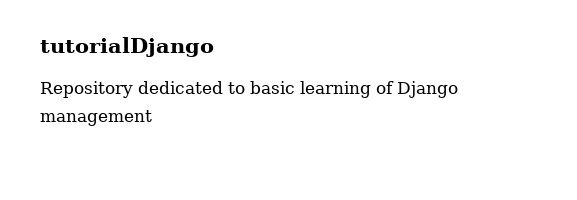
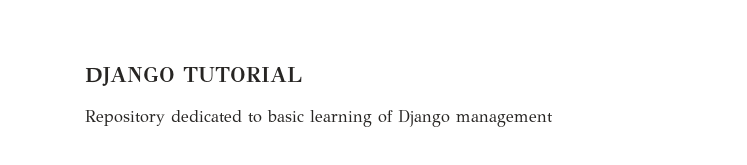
- tutorialDjango
+ DJANGO TUTORIAL

